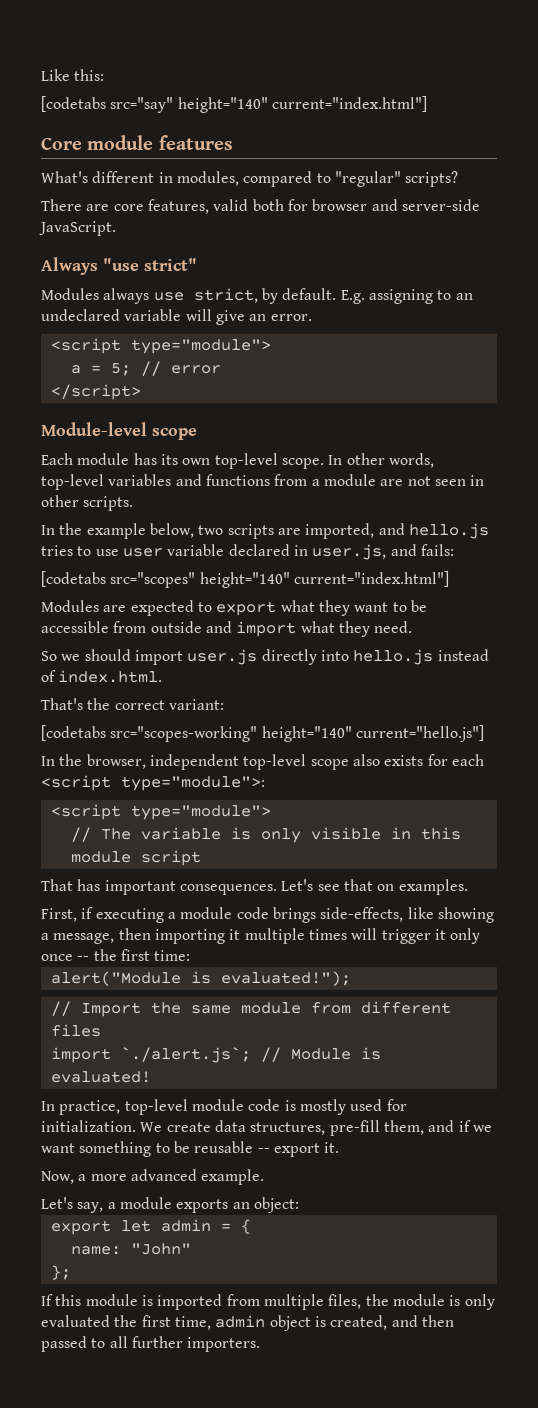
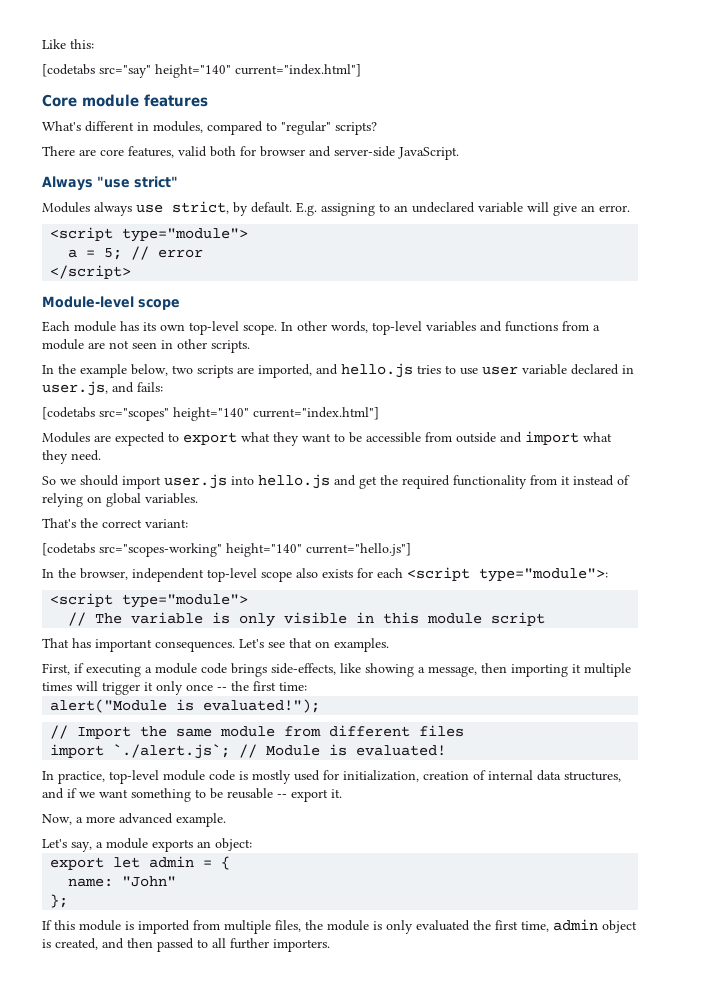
- So we should import user.js directly into hello.js instead of index.html.
+ So we should import user.js into hello.js and get the required functionality from it instead of relying on global variables.
- In practice, top-level module code is mostly used for initialization. We create data structures, pre-fill them, and if we want something to be reusable -- export it.
+ In practice, top-level module code is mostly used for initialization, creation of internal data structures, and if we want something to be reusable -- export it.

